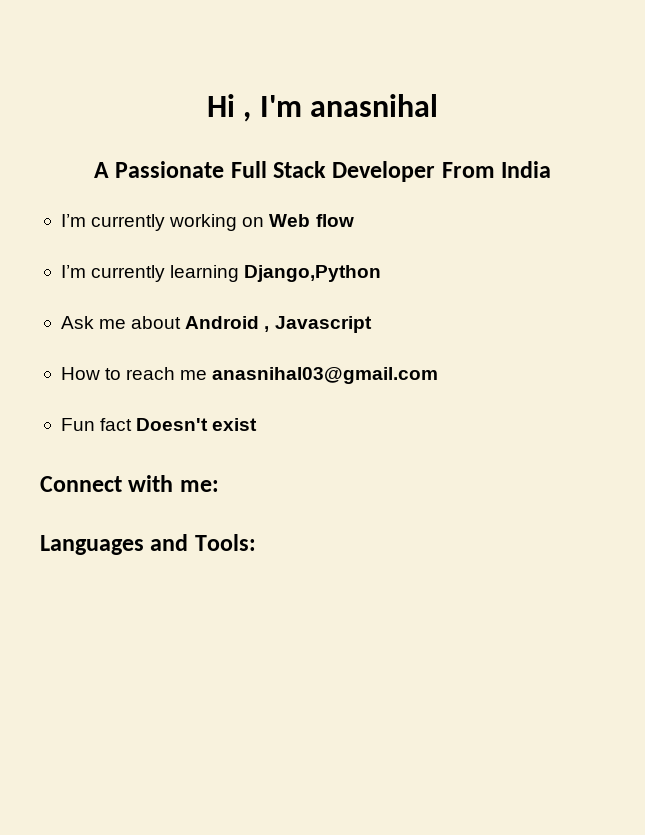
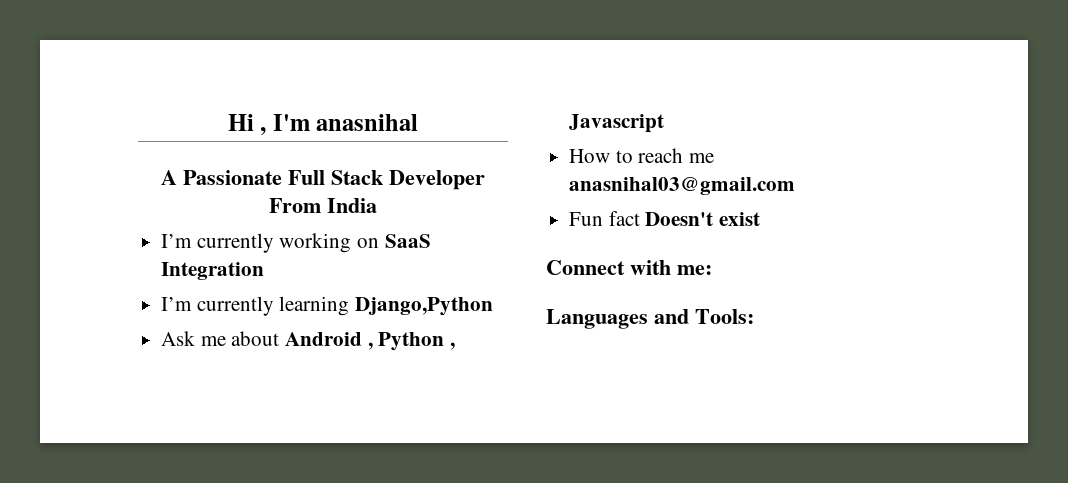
- I’m currently working on Web flow
+ I’m currently working on SaaS Integration
- Ask me about Android , Javascript
+ Ask me about Android , Python , Javascript

